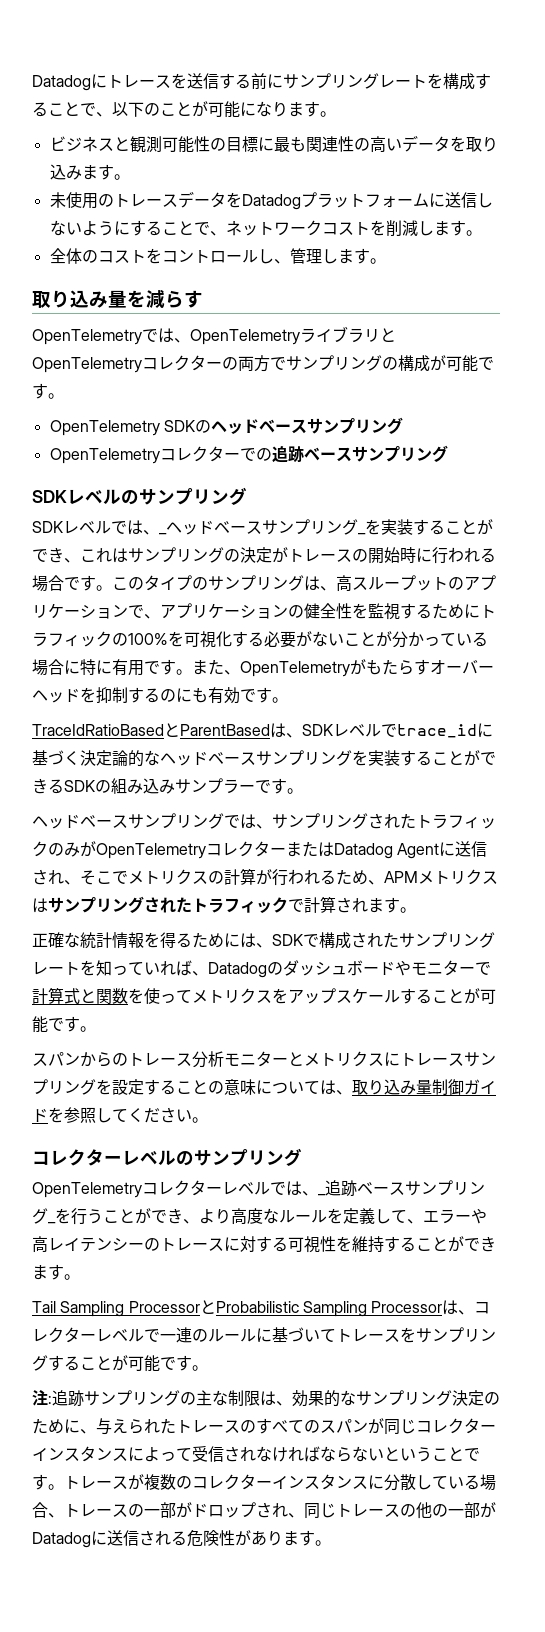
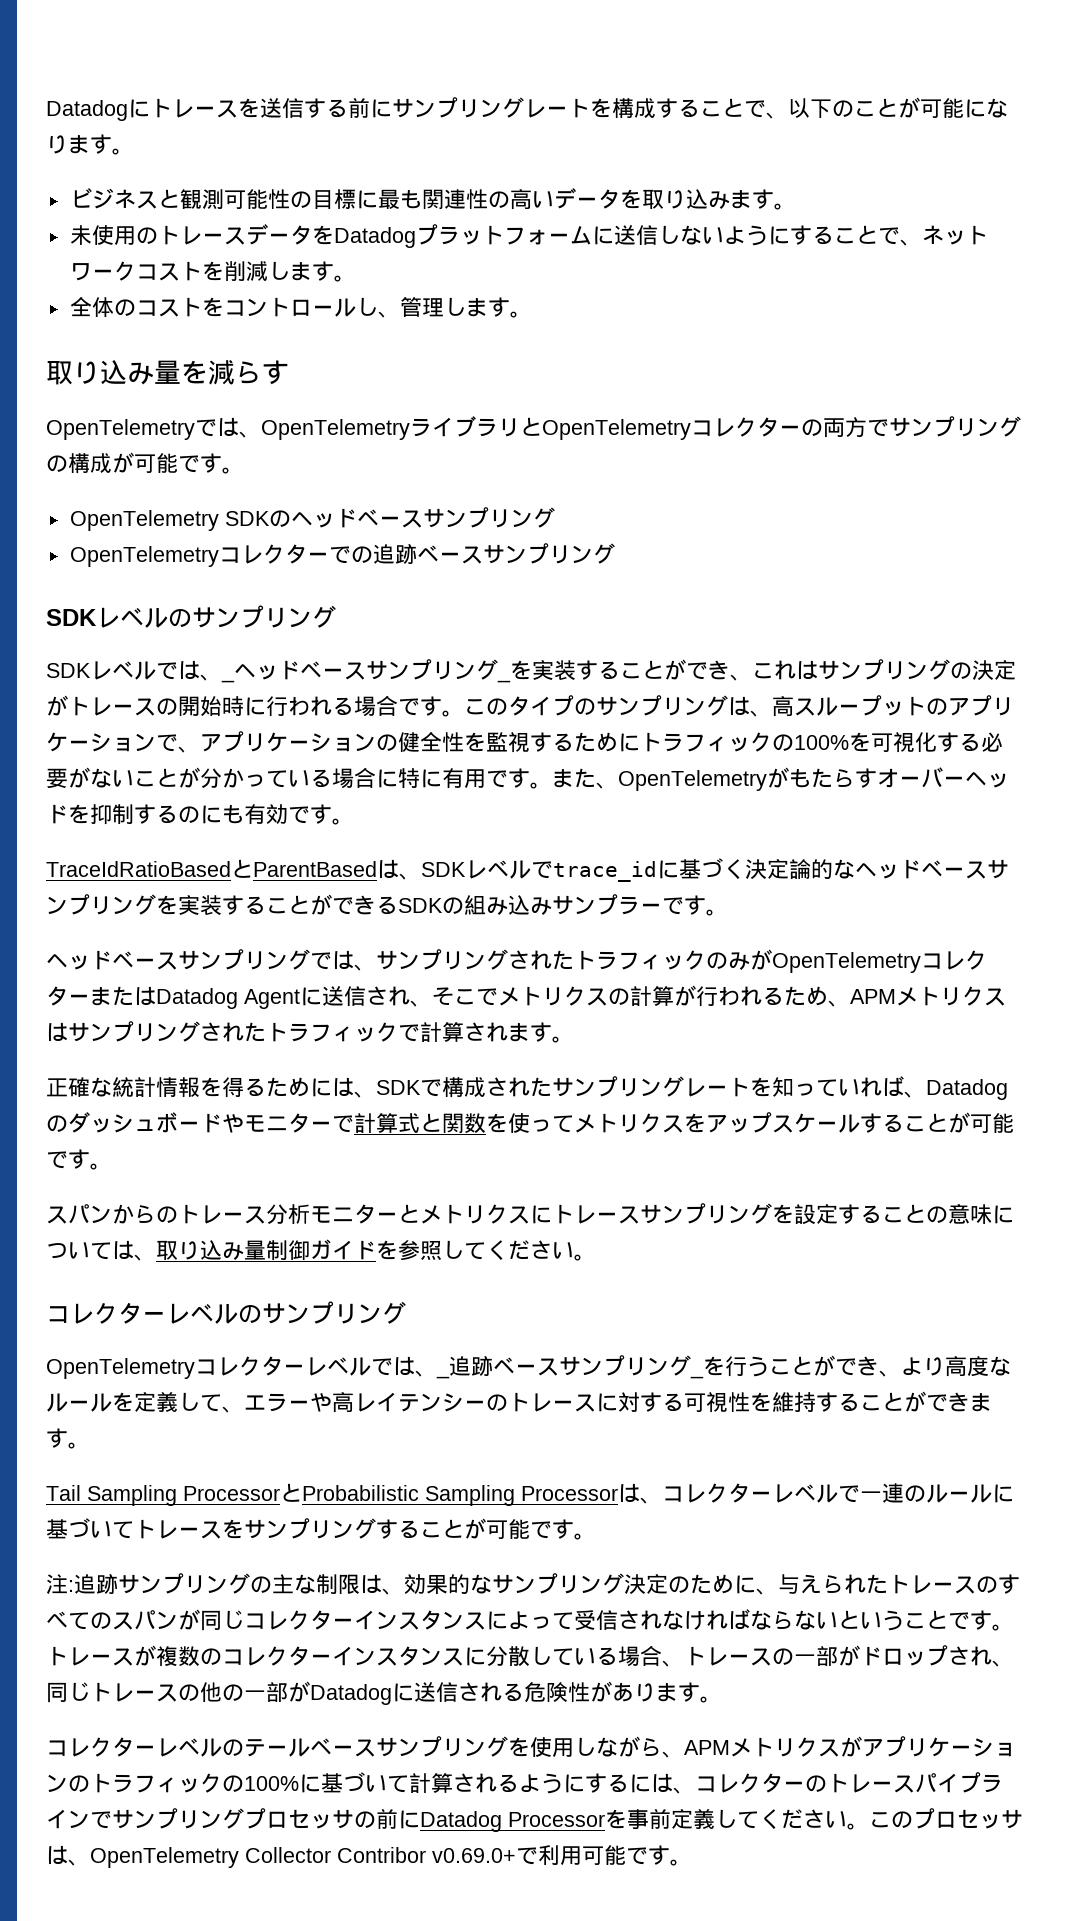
+ コレクターレベルのテールベースサンプリングを使用しながら、APMメトリクスがアプリケーションのトラフィックの100%に基づいて計算されるようにするには、コレクターのトレースパイプラインでサンプリングプロセッサの前にDatadog Processorを事前定義してください。このプロセッサは、OpenTelemetry Collector Contribor v0.69.0+で利用可能です。

